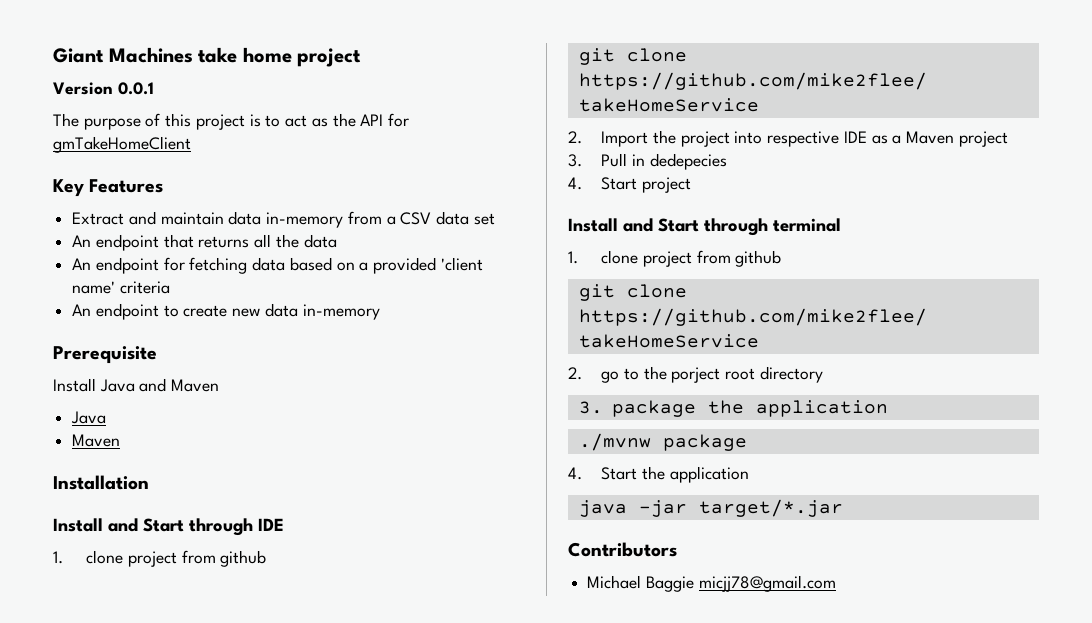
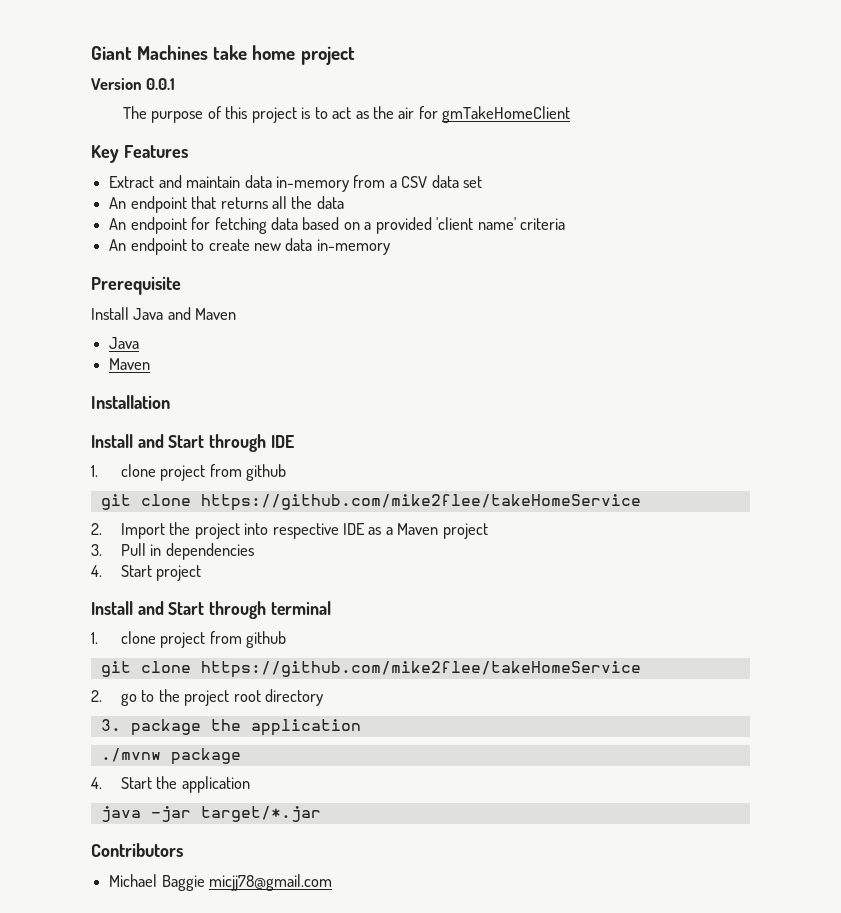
- The purpose of this project is to act as the API for gmTakeHomeClient
+ The purpose of this project is to act as the air for gmTakeHomeClient
- 3. Pull in dedepecies
+ 3. Pull in dependencies
- 2. go to the porject root directory
+ 2. go to the project root directory

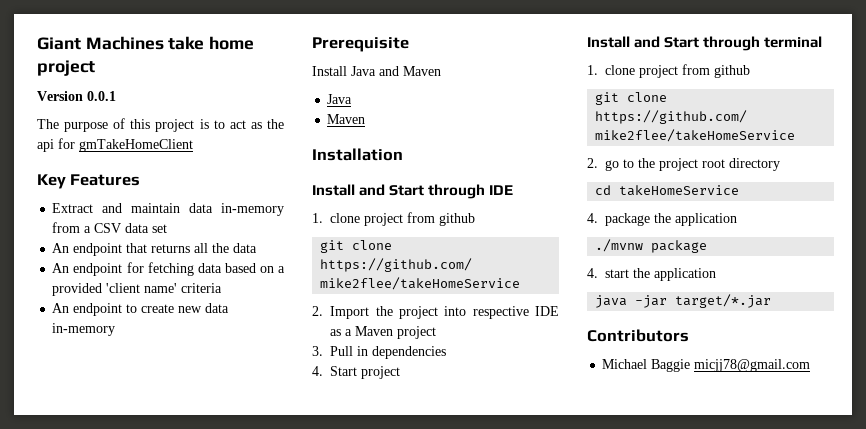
- The purpose of this project is to act as the air for gmTakeHomeClient
+ The purpose of this project is to act as the api for gmTakeHomeClient
- 3. package the application
+ cd takeHomeService
+ 4. package the application
- 4. Start the application
+ 4. start the application

